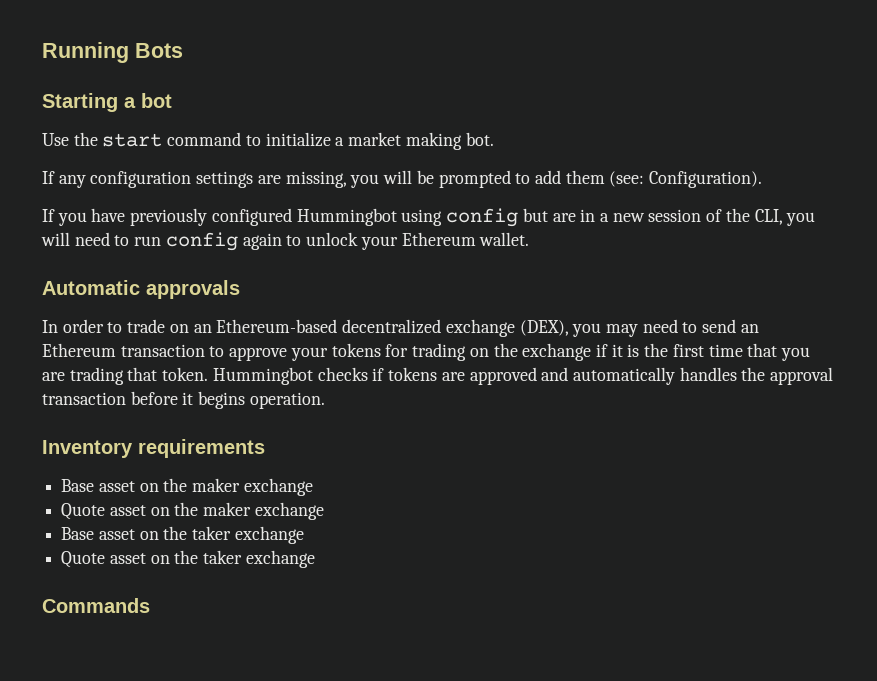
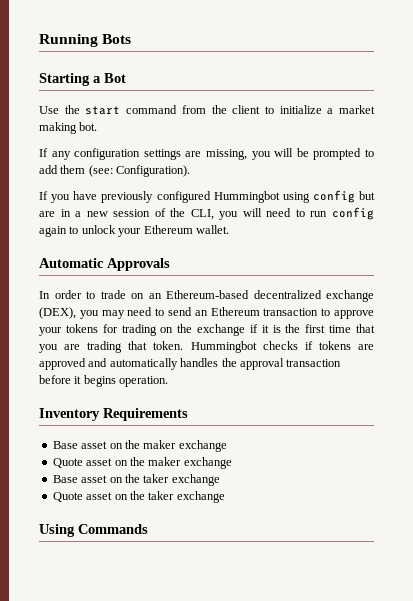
- Starting a bot
+ Starting a Bot
- Use the start command to initialize a market making bot.
+ Use the start command from the client to initialize a market making bot.
- Automatic approvals
+ Automatic Approvals
- Inventory requirements
+ Inventory Requirements
- Commands
+ Using Commands

